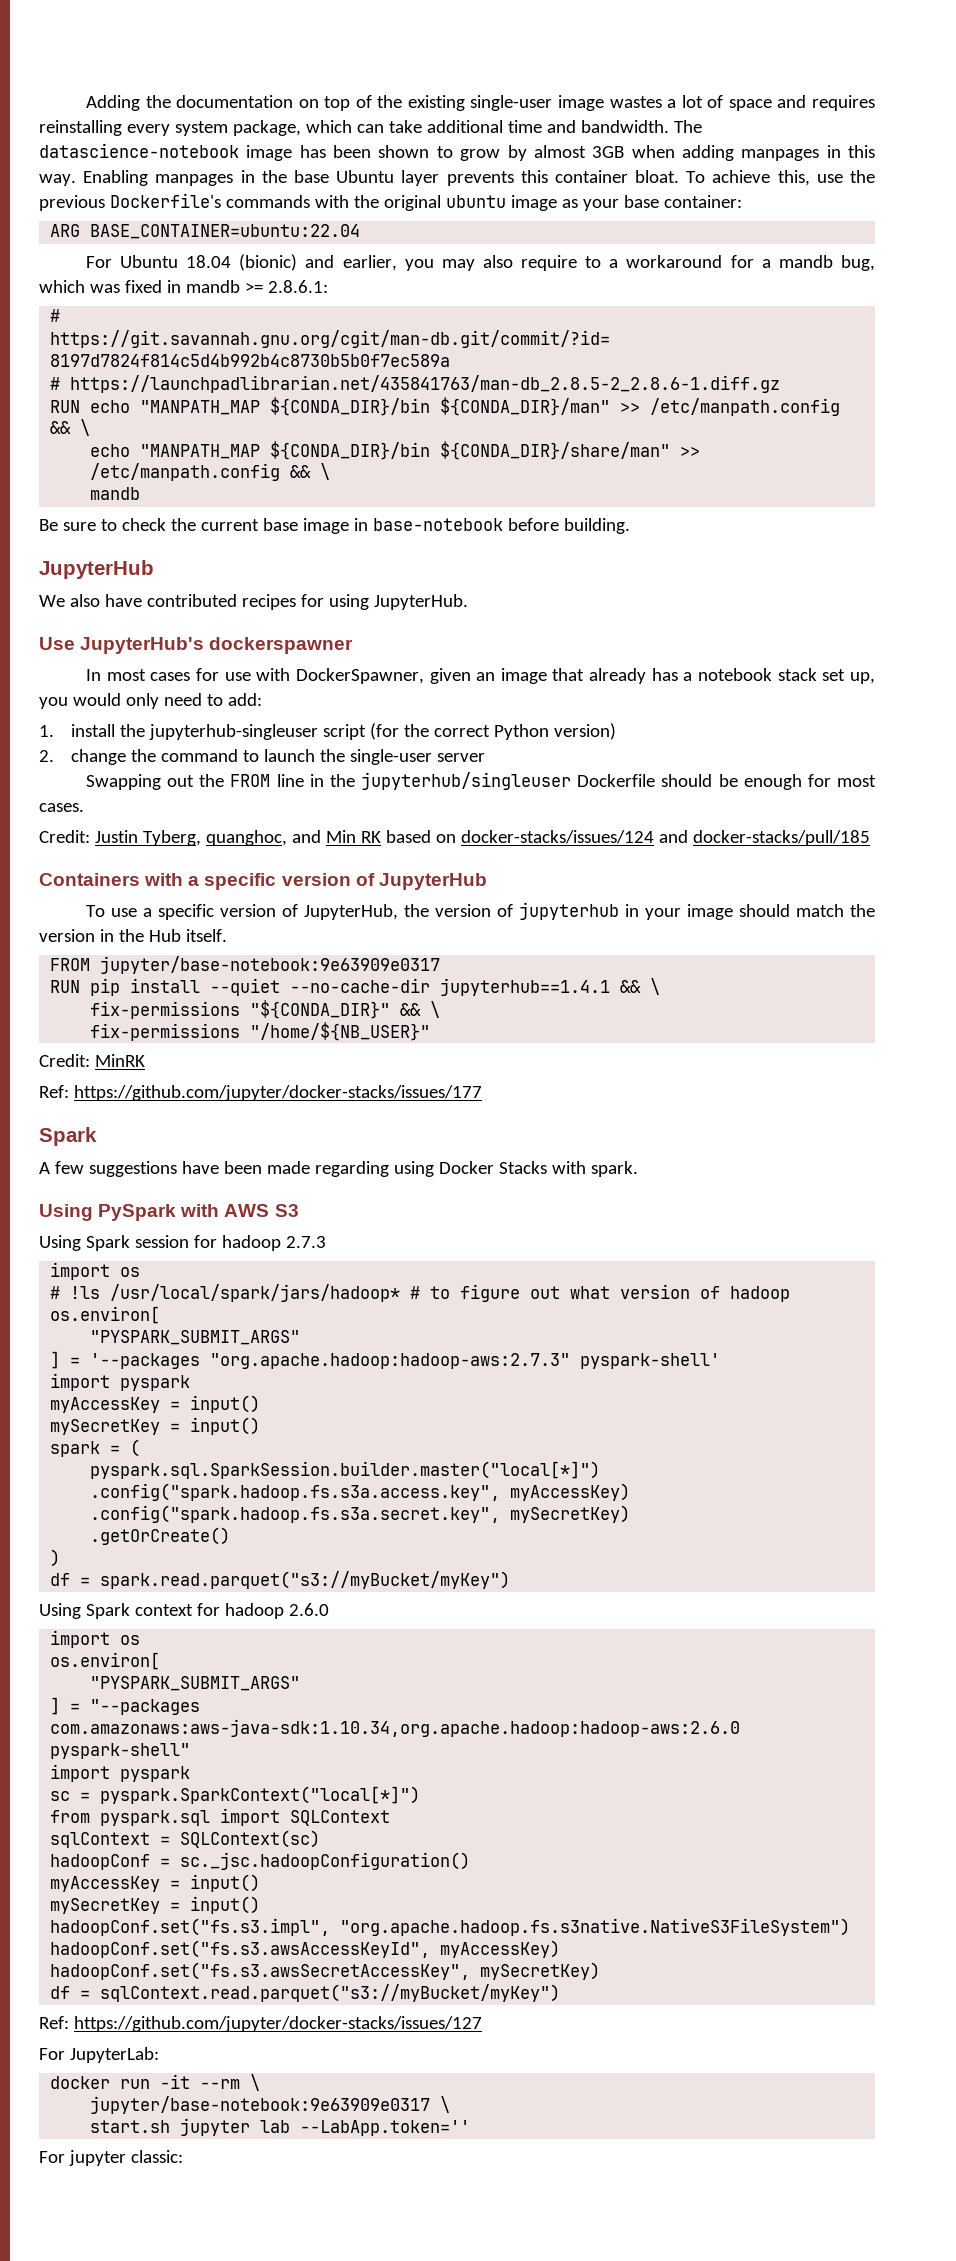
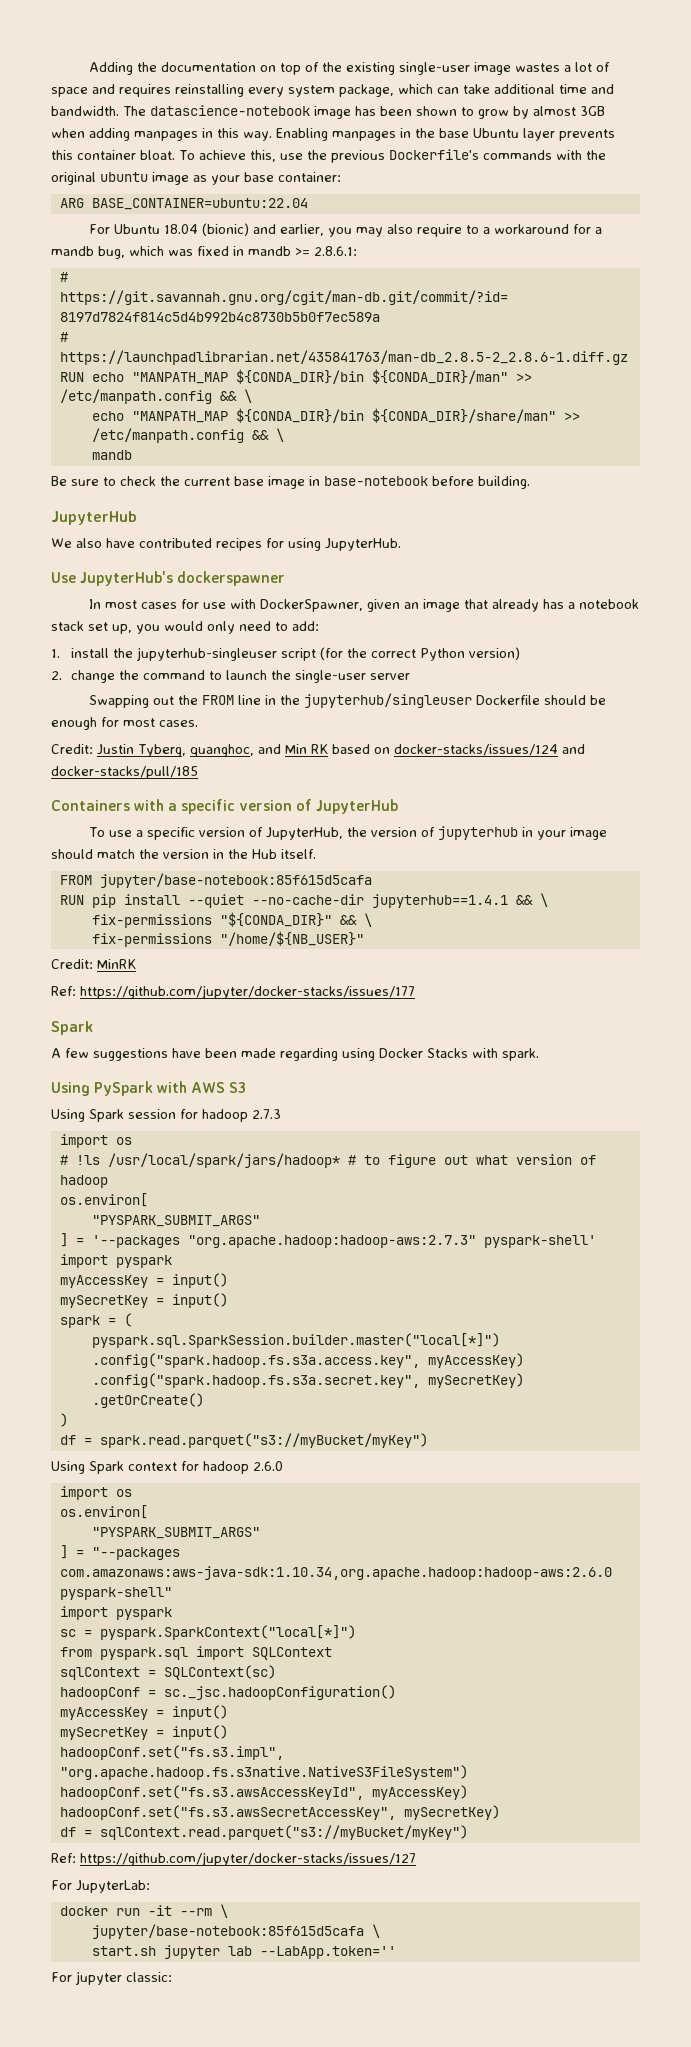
- FROM jupyter/base-notebook:9e63909e0317
+ FROM jupyter/base-notebook:85f615d5cafa
- jupyter/base-notebook:9e63909e0317 \
+ jupyter/base-notebook:85f615d5cafa \

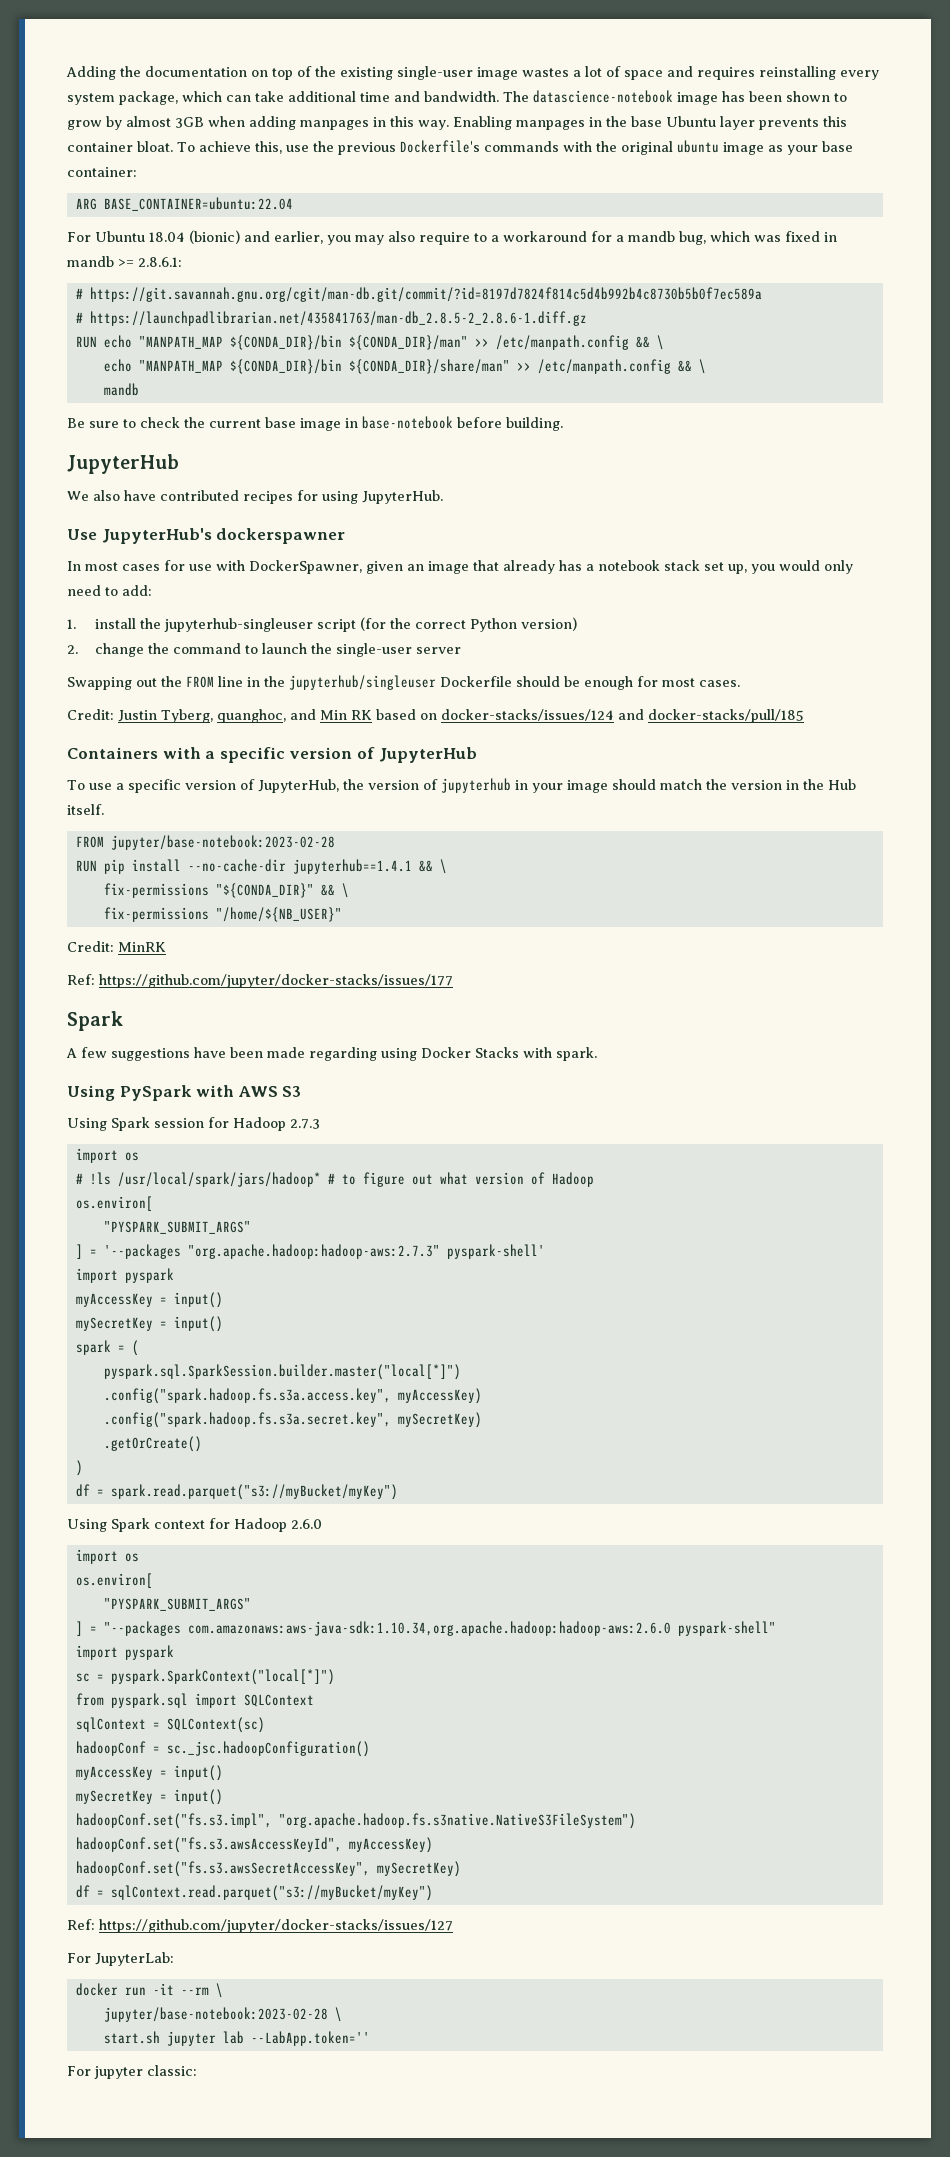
- FROM jupyter/base-notebook:85f615d5cafa
+ FROM jupyter/base-notebook:2023-02-28
- RUN pip install --quiet --no-cache-dir jupyterhub==1.4.1 && \
+ RUN pip install --no-cache-dir jupyterhub==1.4.1 && \
- Using Spark session for hadoop 2.7.3
+ Using Spark session for Hadoop 2.7.3
- # !ls /usr/local/spark/jars/hadoop* # to figure out what version of hadoop
+ # !ls /usr/local/spark/jars/hadoop* # to figure out what version of Hadoop
- Using Spark context for hadoop 2.6.0
+ Using Spark context for Hadoop 2.6.0
- jupyter/base-notebook:85f615d5cafa \
+ jupyter/base-notebook:2023-02-28 \

